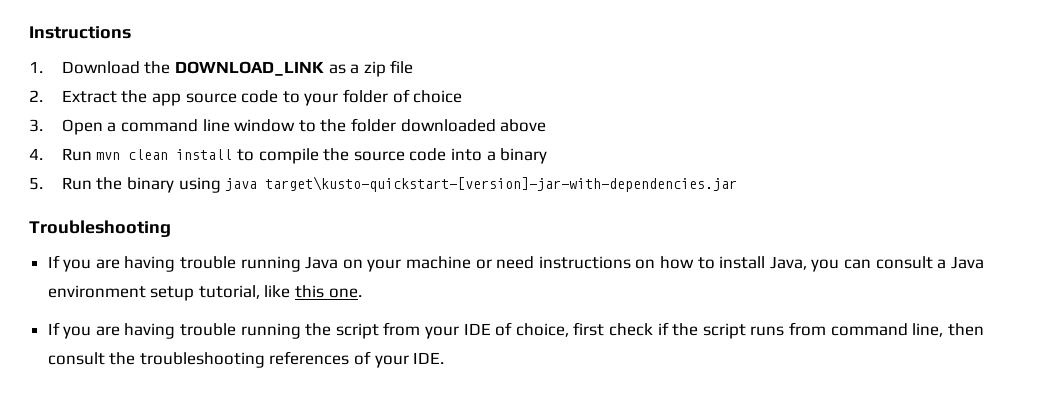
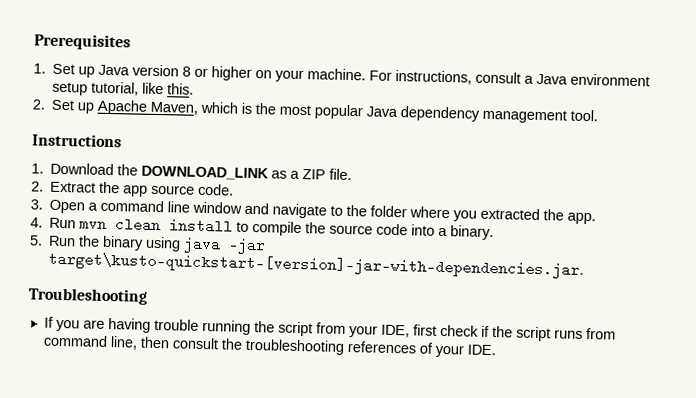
+ Prerequisites
+ 1. Set up Java version 8 or higher on your machine. For instructions, consult a Java environment setup tutorial, like this.
+ 2. Set up Apache Maven, which is the most popular Java dependency management tool.
- 1. Download the DOWNLOAD_LINK as a zip file
+ 1. Download the DOWNLOAD_LINK as a ZIP file.
- 2. Extract the app source code to your folder of choice
+ 2. Extract the app source code.
- 3. Open a command line window to the folder downloaded above
+ 3. Open a command line window and navigate to the folder where you extracted the app.
- 4. Run mvn clean install to compile the source code into a binary
+ 4. Run mvn clean install to compile the source code into a binary.
- 5. Run the binary using java target\kusto-quickstart-[version]-jar-with-dependencies.jar
+ 5. Run the binary using java -jar target\kusto-quickstart-[version]-jar-with-dependencies.jar.
- If you are having trouble running Java on your machine or need instructions on how to install Java, you can consult a Java environment setup tutorial, like this one.
- If you are having trouble running the script from your IDE of choice, first check if the script runs from command line, then consult the troubleshooting references of your IDE.
+ If you are having trouble running the script from your IDE, first check if the script runs from command line, then consult the troubleshooting references of your IDE.

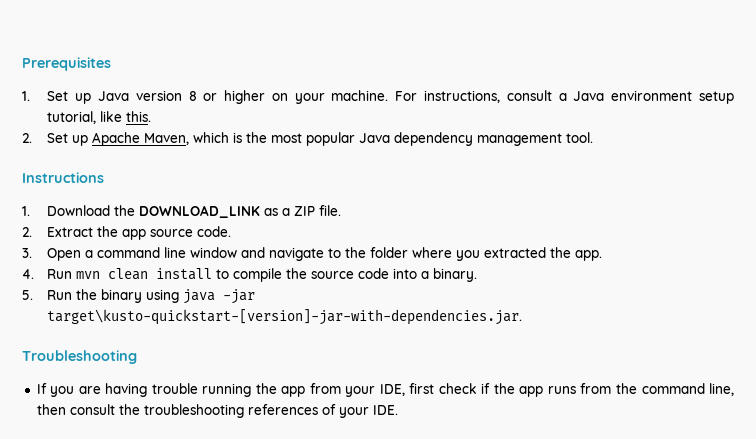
- If you are having trouble running the script from your IDE, first check if the script runs from command line, then consult the troubleshooting references of your IDE.
+ If you are having trouble running the app from your IDE, first check if the app runs from the command line, then consult the troubleshooting references of your IDE.

